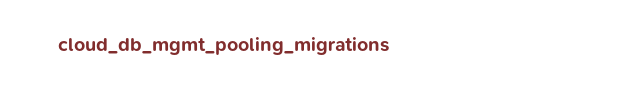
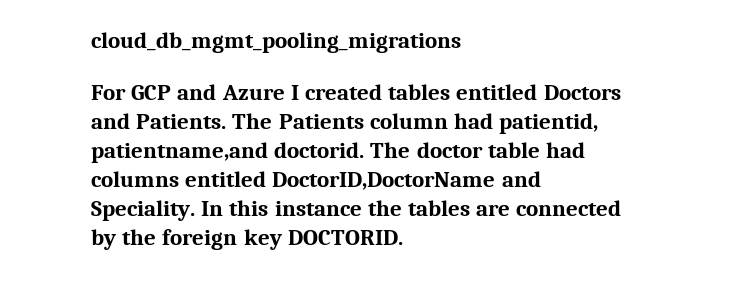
+ For GCP and Azure I created tables entitled Doctors and Patients. The Patients column had patientid, patientname,and doctorid. The doctor table had columns entitled DoctorID,DoctorName and Speciality. In this instance the tables are connected by the foreign key DOCTORID.

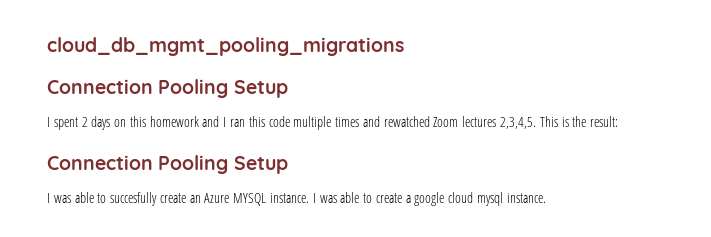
  cloud_db_mgmt_pooling_migrations
- For GCP and Azure I created tables entitled Doctors and Patients. The Patients column had patientid, patientname,and doctorid. The doctor table had columns entitled DoctorID,DoctorName and Speciality. In this instance the tables are connected by the foreign key DOCTORID.
+ Connection Pooling Setup
+ I spent 2 days on this homework and I ran this code multiple times and rewatched Zoom lectures 2,3,4,5. This is the result:
+ Connection Pooling Setup
+ I was able to succesfully create an Azure MYSQL instance. I was able to create a google cloud mysql instance.

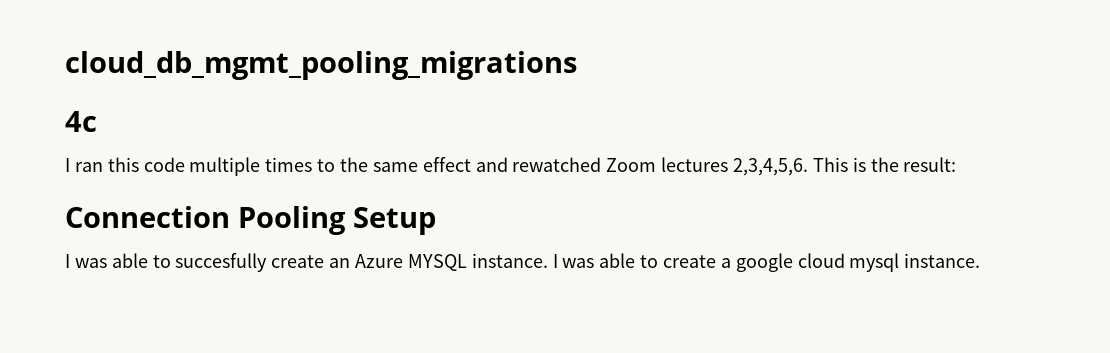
  cloud_db_mgmt_pooling_migrations
- Connection Pooling Setup
- I spent 2 days on this homework and I ran this code multiple times and rewatched Zoom lectures 2,3,4,5.
+ 4c
+ I ran this code multiple times to the same effect and rewatched Zoom lectures 2,3,4,5,6.

